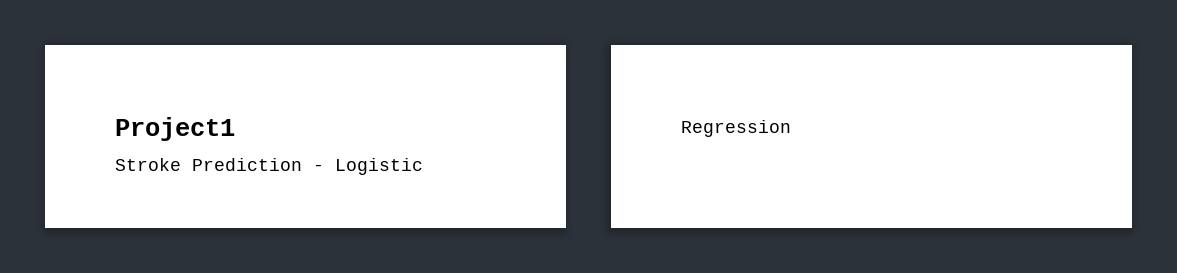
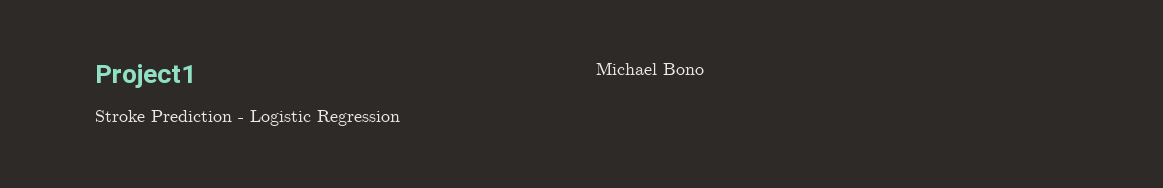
+ Michael Bono

